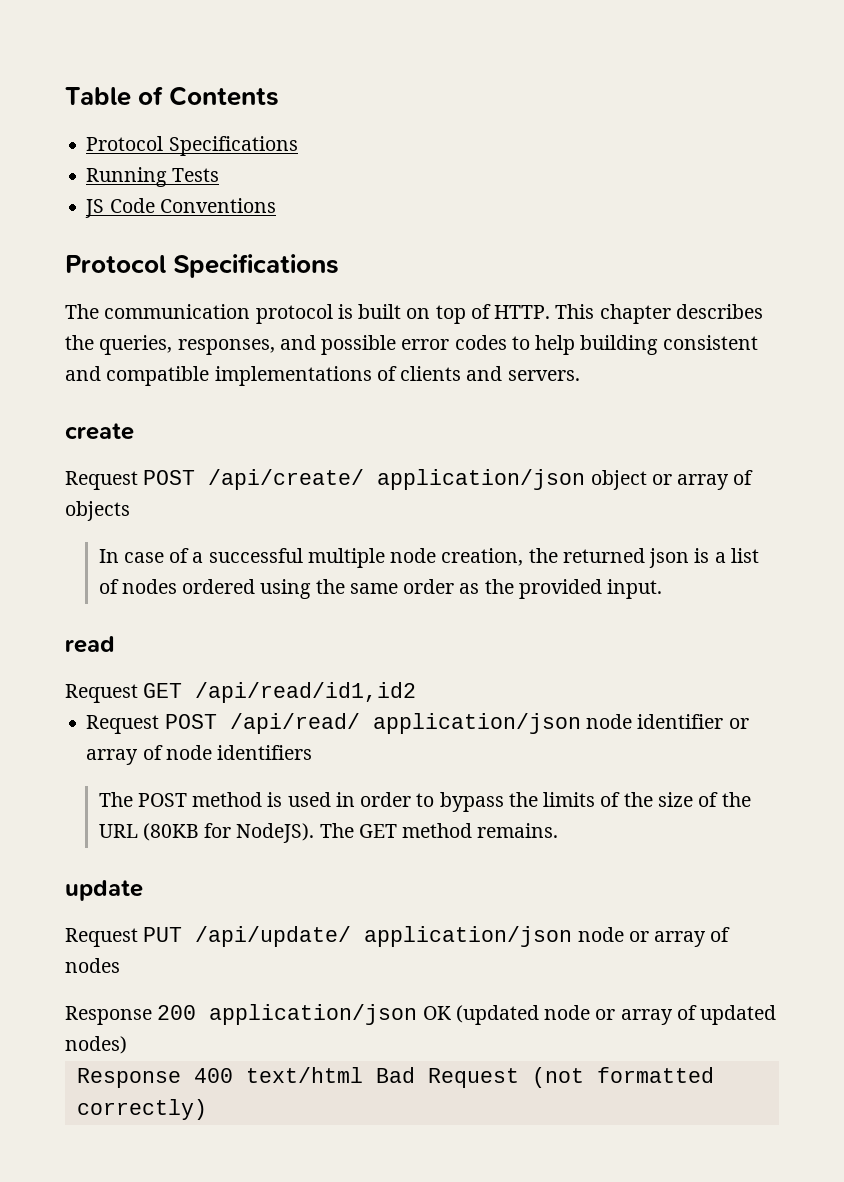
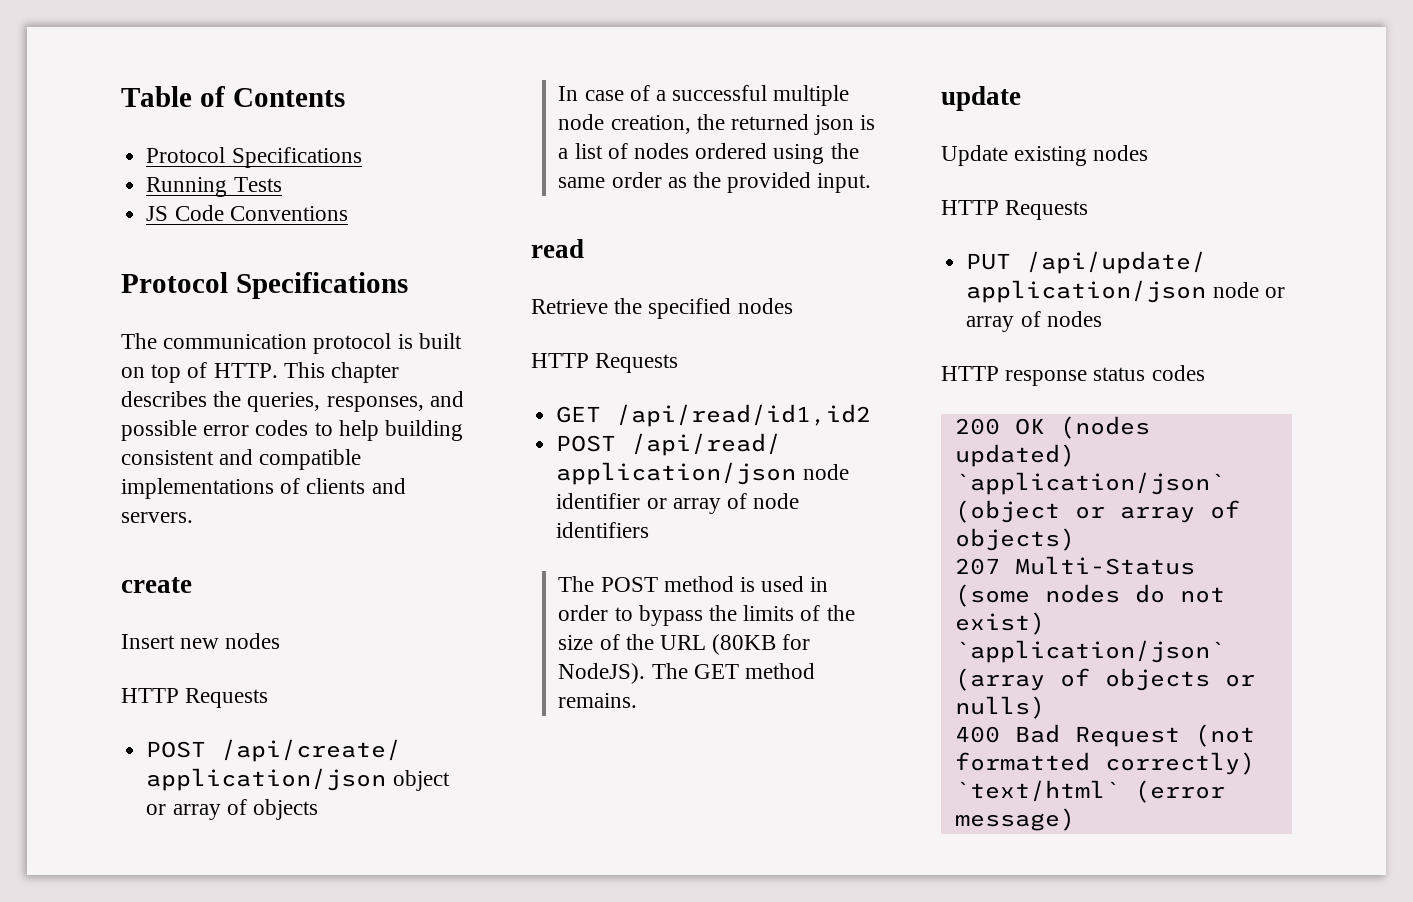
- Request POST /api/create/ application/json object or array of objects
+ Insert new nodes
+ HTTP Requests
+ POST /api/create/ application/json object or array of objects
- Request GET /api/read/id1,id2
+ Retrieve the specified nodes
+ HTTP Requests
+ GET /api/read/id1,id2
- Request POST /api/read/ application/json node identifier or array of node identifiers
+ POST /api/read/ application/json node identifier or array of node identifiers
- Request PUT /api/update/ application/json node or array of nodes
+ Update existing nodes
+ HTTP Requests
+ PUT /api/update/ application/json node or array of nodes
- Response 200 application/json OK (updated node or array of updated nodes)
- Response 400 text/html Bad Request (not formatted correctly)
+ HTTP response status codes
+ 200 OK (nodes updated) `application/json` (object or array of objects)
+ 207 Multi-Status (some nodes do not exist) `application/json` (array of objects or nulls)
+ 400 Bad Request (not formatted correctly) `text/html` (error message)

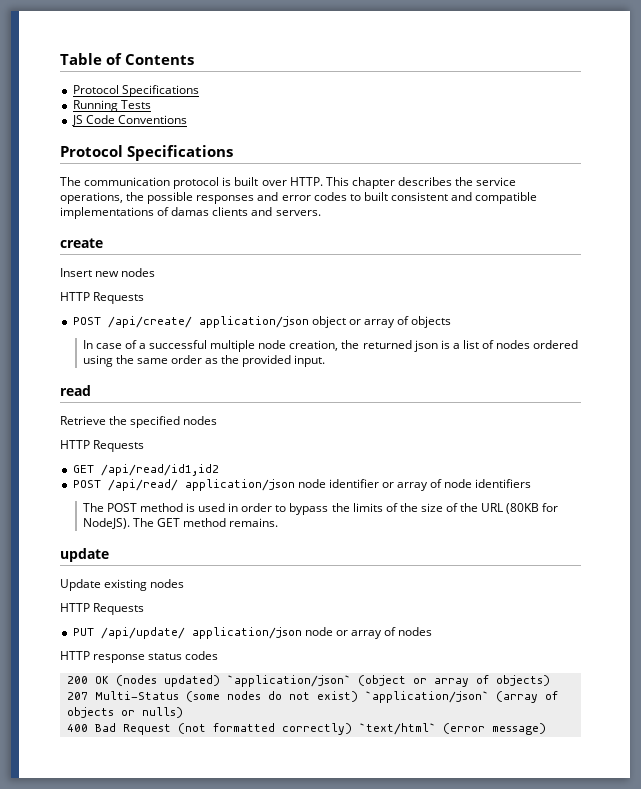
- The communication protocol is built on top of HTTP.
+ The communication protocol is built over HTTP.
- This chapter describes the queries, responses, and possible error codes to help building consistent and compatible implementations of clients and servers.
+ This chapter describes the service operations, the possible responses and error codes to built consistent and compatible implementations of damas clients and servers.

